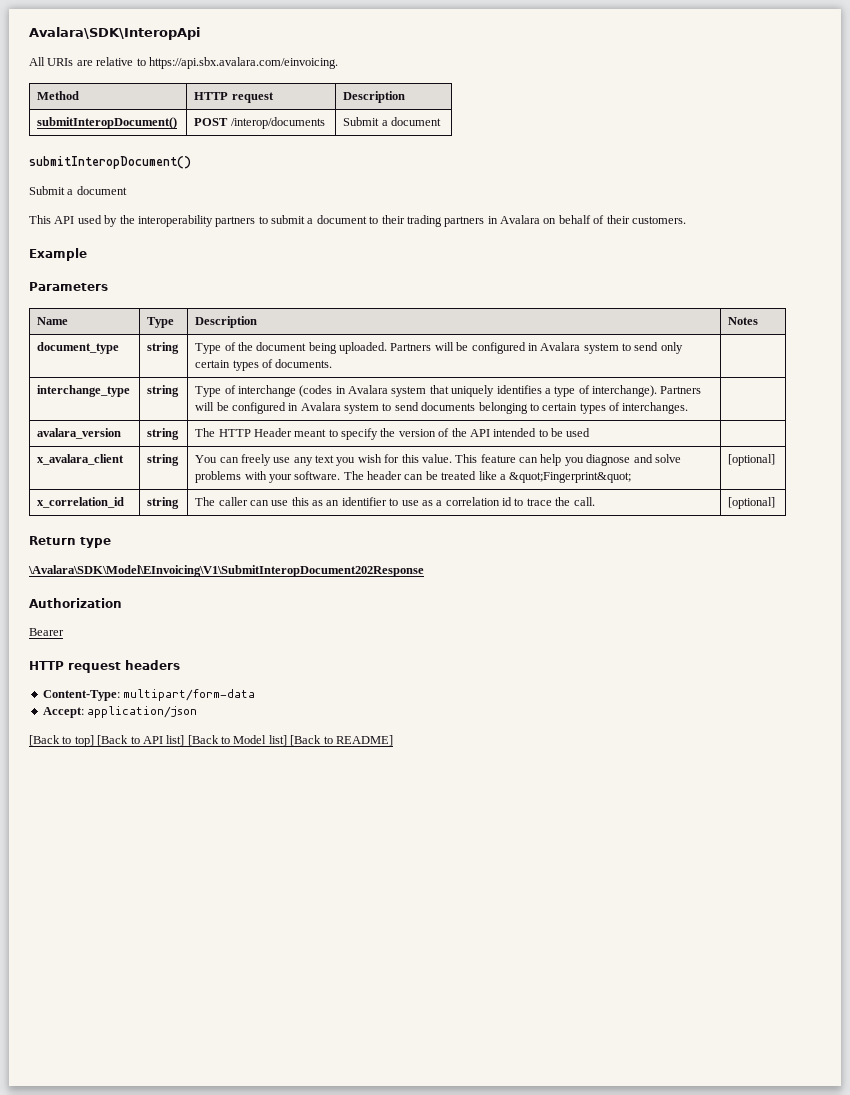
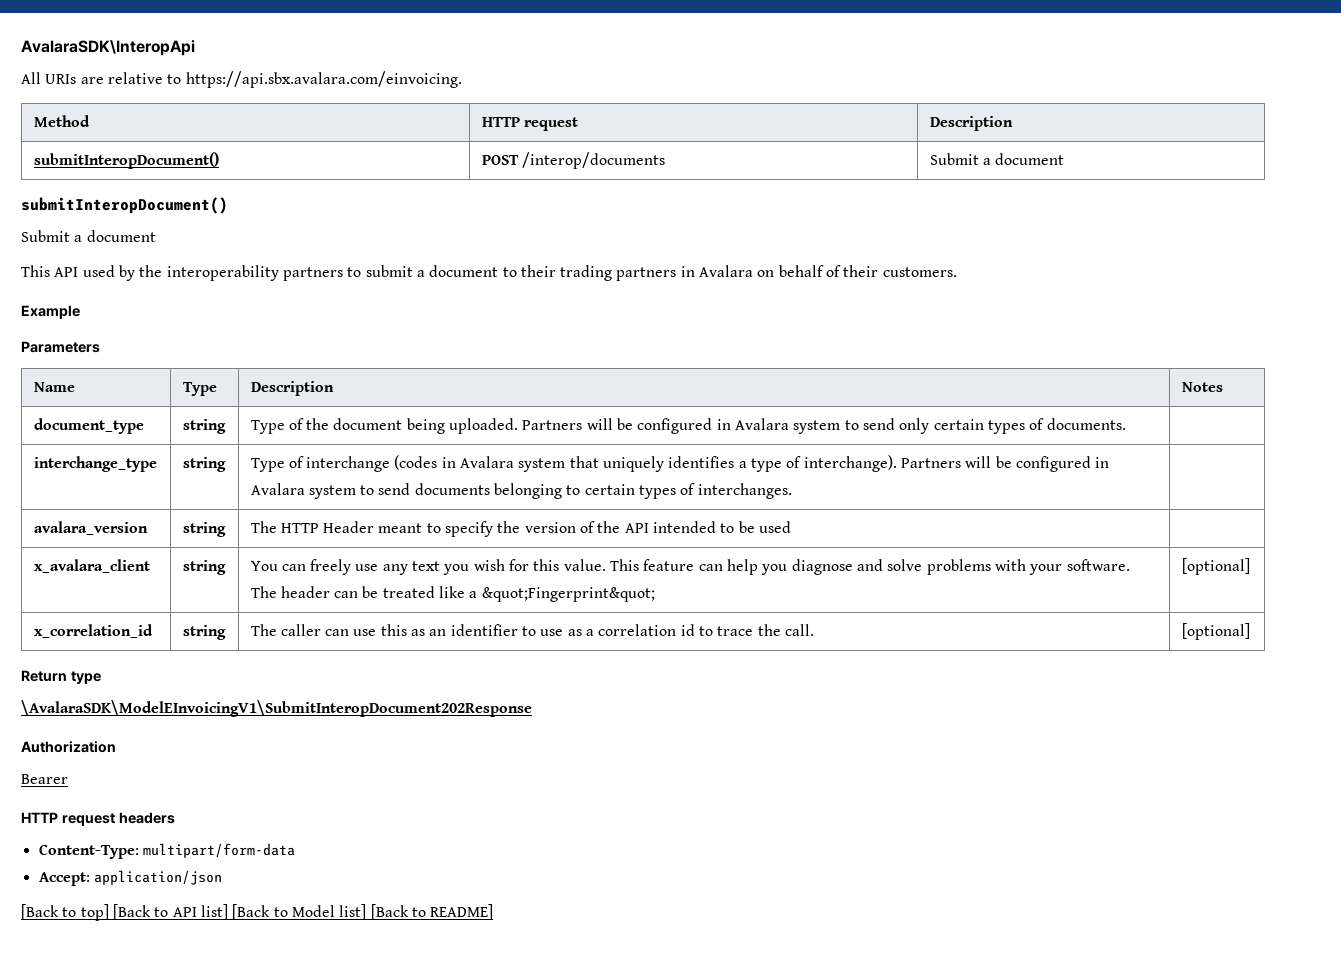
- Avalara\SDK\InteropApi
+ AvalaraSDK\InteropApi
- \Avalara\SDK\Model\EInvoicing\V1\SubmitInteropDocument202Response
+ \AvalaraSDK\ModelEInvoicingV1\SubmitInteropDocument202Response

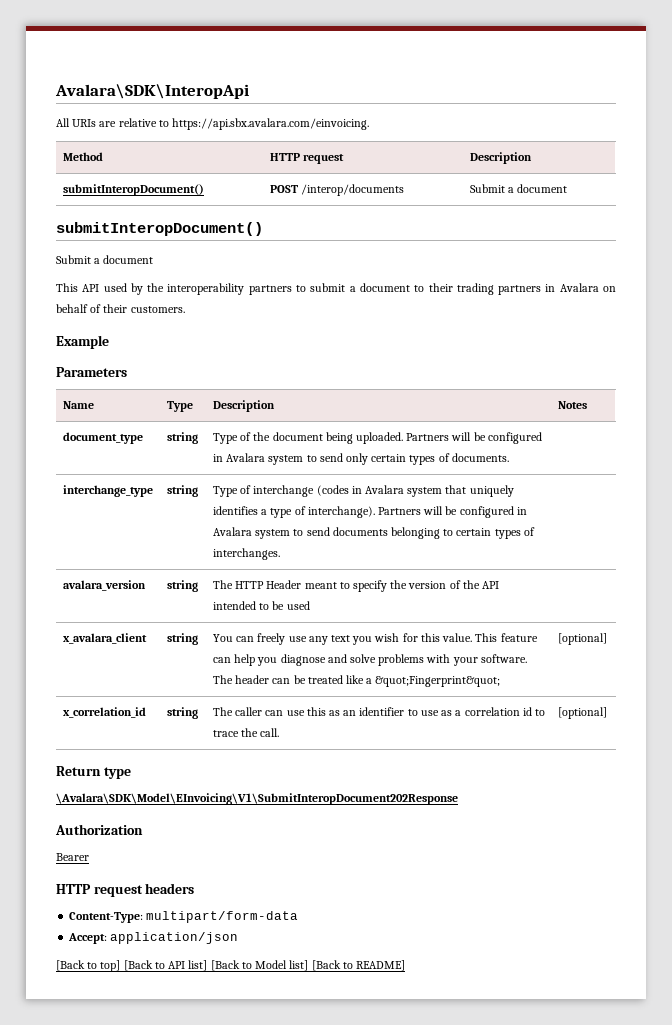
- AvalaraSDK\InteropApi
+ Avalara\SDK\InteropApi
- \AvalaraSDK\ModelEInvoicingV1\SubmitInteropDocument202Response
+ \Avalara\SDK\Model\EInvoicing\V1\SubmitInteropDocument202Response

